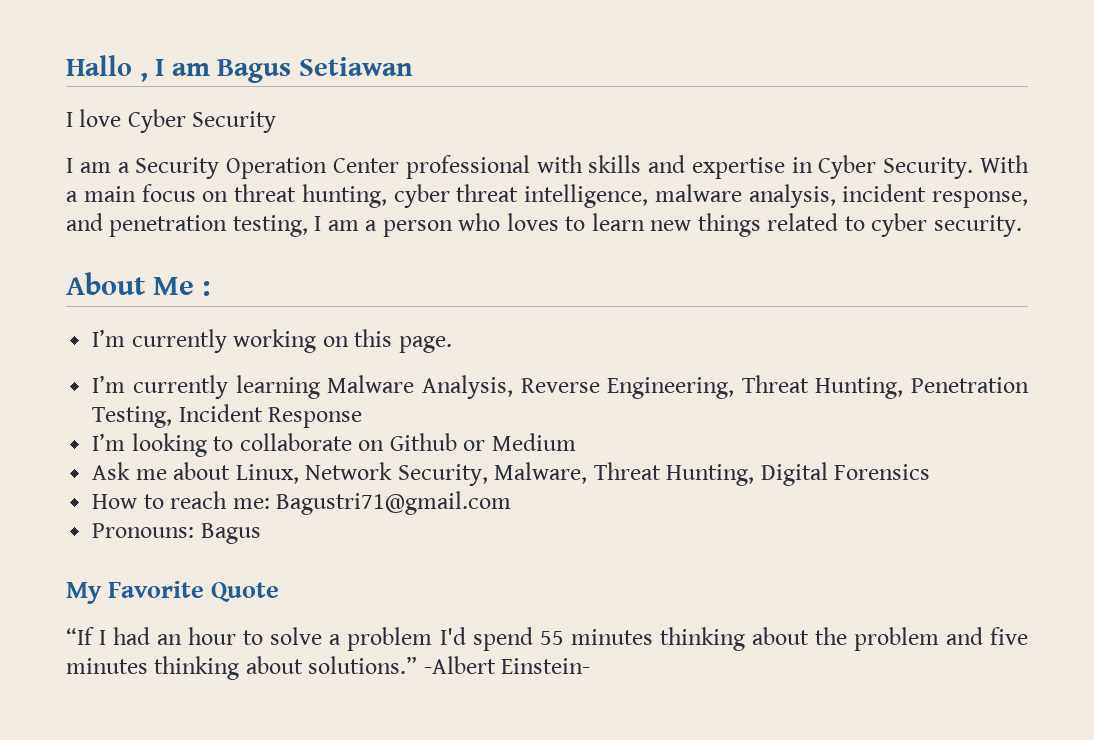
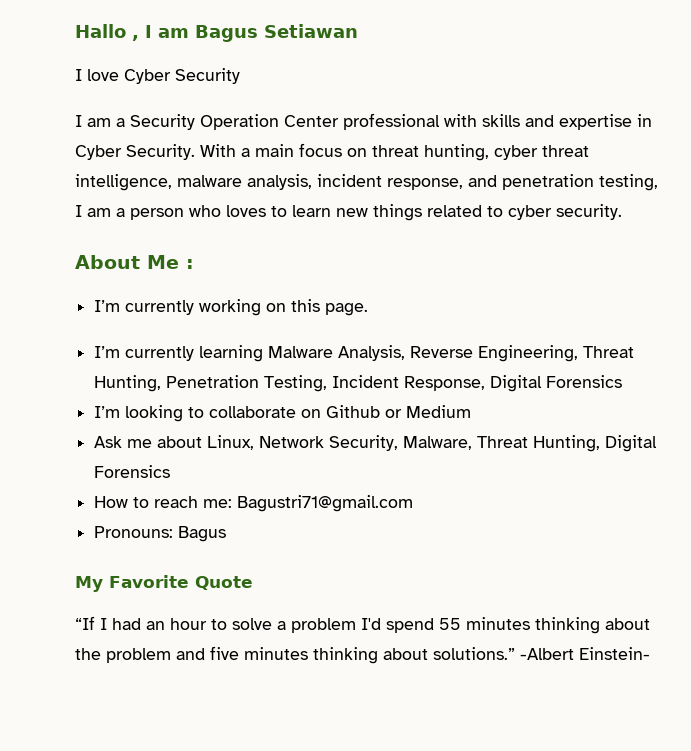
- I’m currently learning Malware Analysis, Reverse Engineering, Threat Hunting, Penetration Testing, Incident Response
+ I’m currently learning Malware Analysis, Reverse Engineering, Threat Hunting, Penetration Testing, Incident Response, Digital Forensics

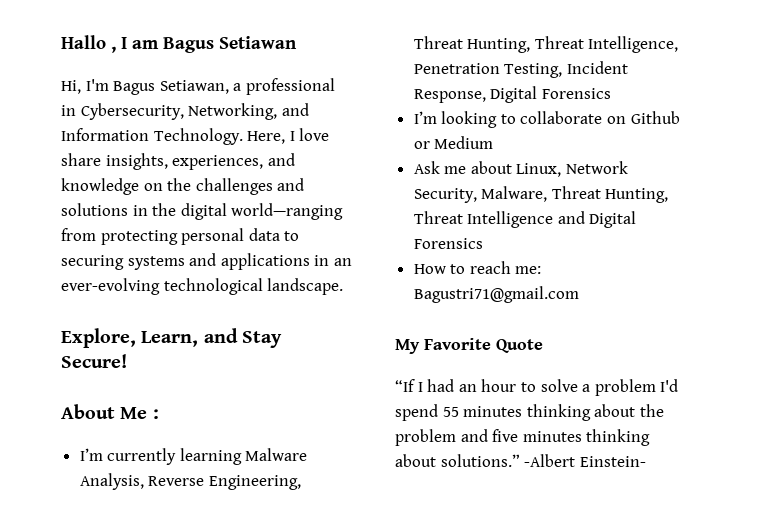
- I love Cyber Security
- I am a Security Operation Center professional with skills and expertise in Cyber Security. With a main focus on threat hunting, cyber threat intelligence, malware analysis, incident response, and penetration testing, I am a person who loves to learn new things related to cyber security.
+ Hi, I'm Bagus Setiawan, a professional in Cybersecurity, Networking, and Information Technology. Here, I love share insights, experiences, and knowledge on the challenges and solutions in the digital world—ranging from protecting personal data to securing systems and applications in an ever-evolving technological landscape.
+ Explore, Learn, and Stay Secure!
  About Me :
- I’m currently working on this page.
- I’m currently learning Malware Analysis, Reverse Engineering, Threat Hunting, Penetration Testing, Incident Response, Digital Forensics
+ I’m currently learning Malware Analysis, Reverse Engineering, Threat Hunting, Threat Intelligence, Penetration Testing, Incident Response, Digital Forensics
- Ask me about Linux, Network Security, Malware, Threat Hunting, Digital Forensics
+ Ask me about Linux, Network Security, Malware, Threat Hunting, Threat Intelligence and Digital Forensics
- Pronouns: Bagus

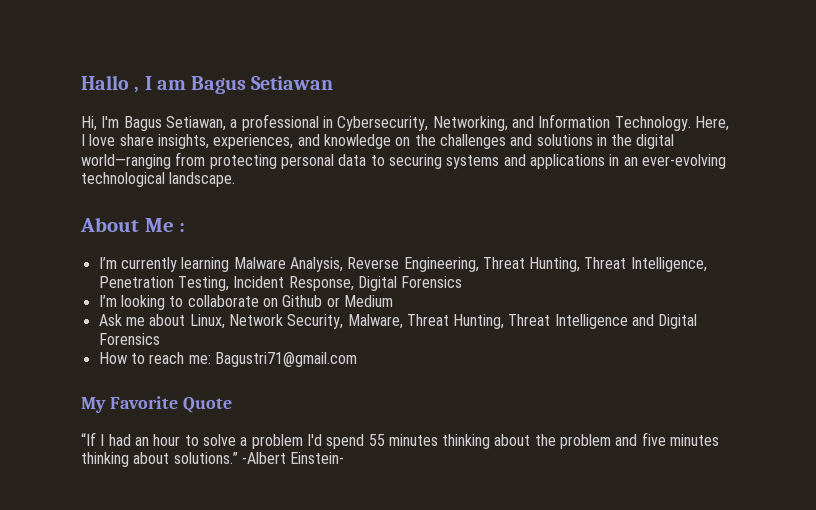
- Explore, Learn, and Stay Secure!

